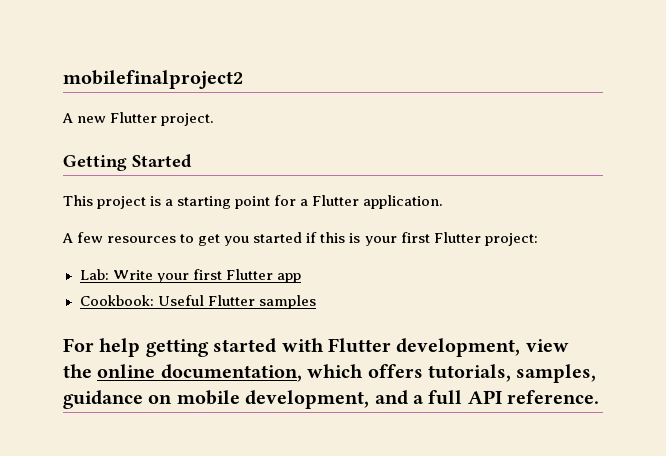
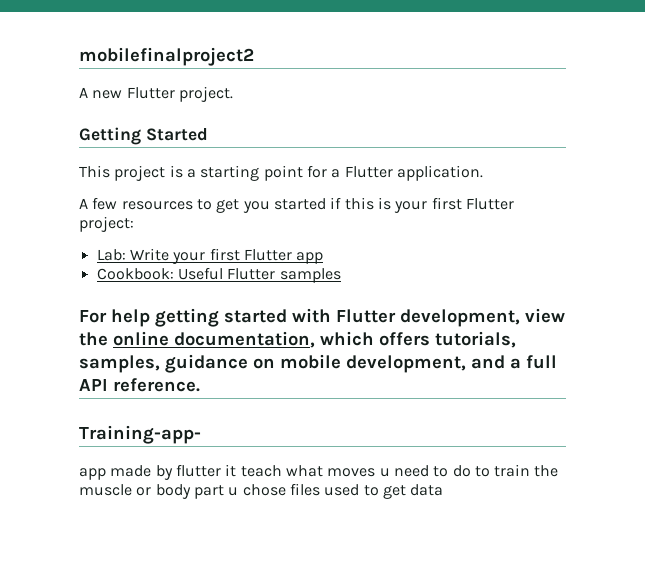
+ Training-app-
+ app made by flutter it teach what moves u need to do to train the muscle or body part u chose files used to get data

